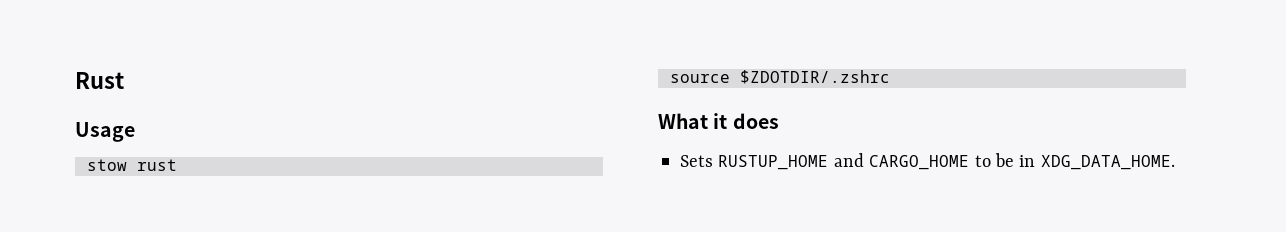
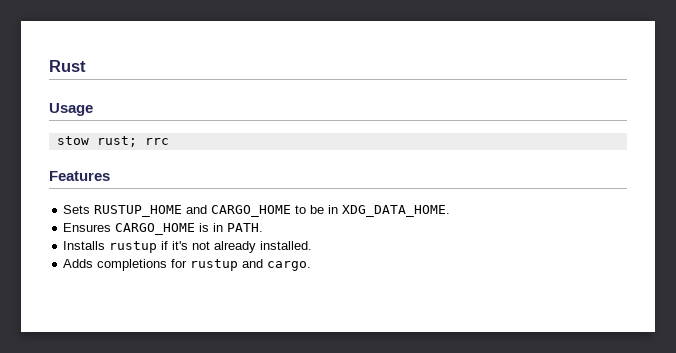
- stow rust
- source $ZDOTDIR/.zshrc
- What it does
+ stow rust; rrc
+ Features
+ Ensures CARGO_HOME is in PATH.
+ Installs rustup if it's not already installed.
+ Adds completions for rustup and cargo.

